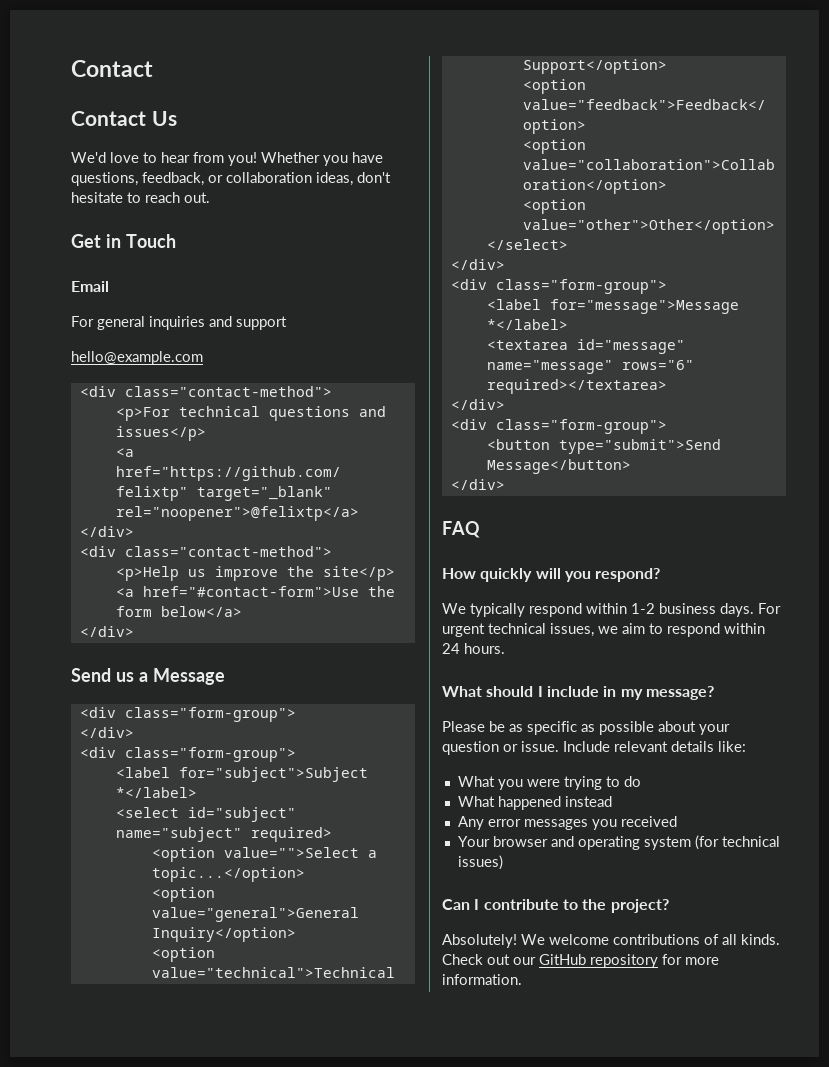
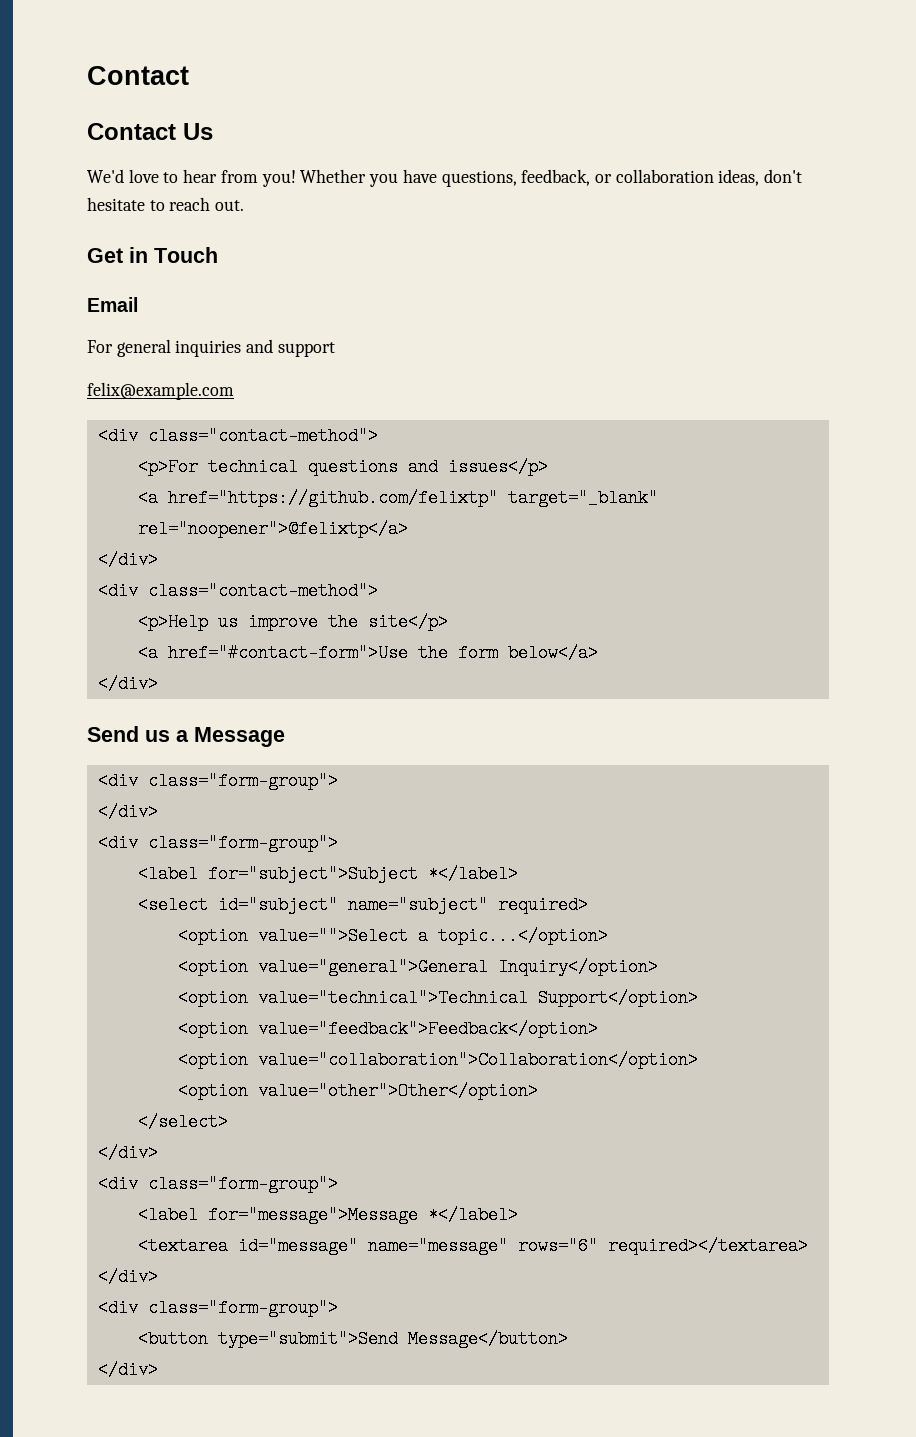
- hello@example.com
+ felix@example.com
- FAQ
- How quickly will you respond?
- We typically respond within 1-2 business days. For urgent technical issues, we aim to respond within 24 hours.
- What should I include in my message?
- Please be as specific as possible about your question or issue. Include relevant details like:
- What you were trying to do
- What happened instead
- Any error messages you received
- Your browser and operating system (for technical issues)
- Can I contribute to the project?
- Absolutely! We welcome contributions of all kinds. Check out our GitHub repository for more information.

